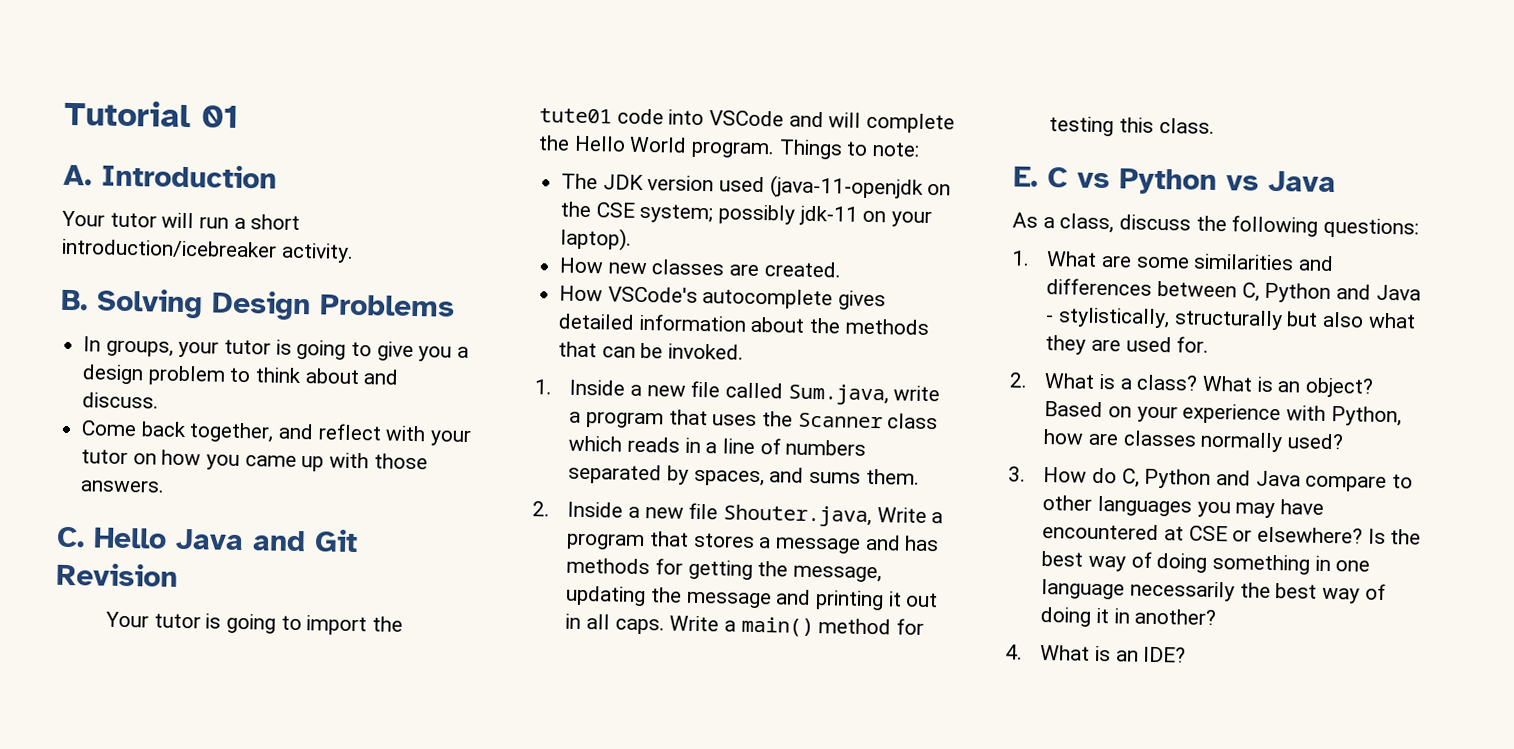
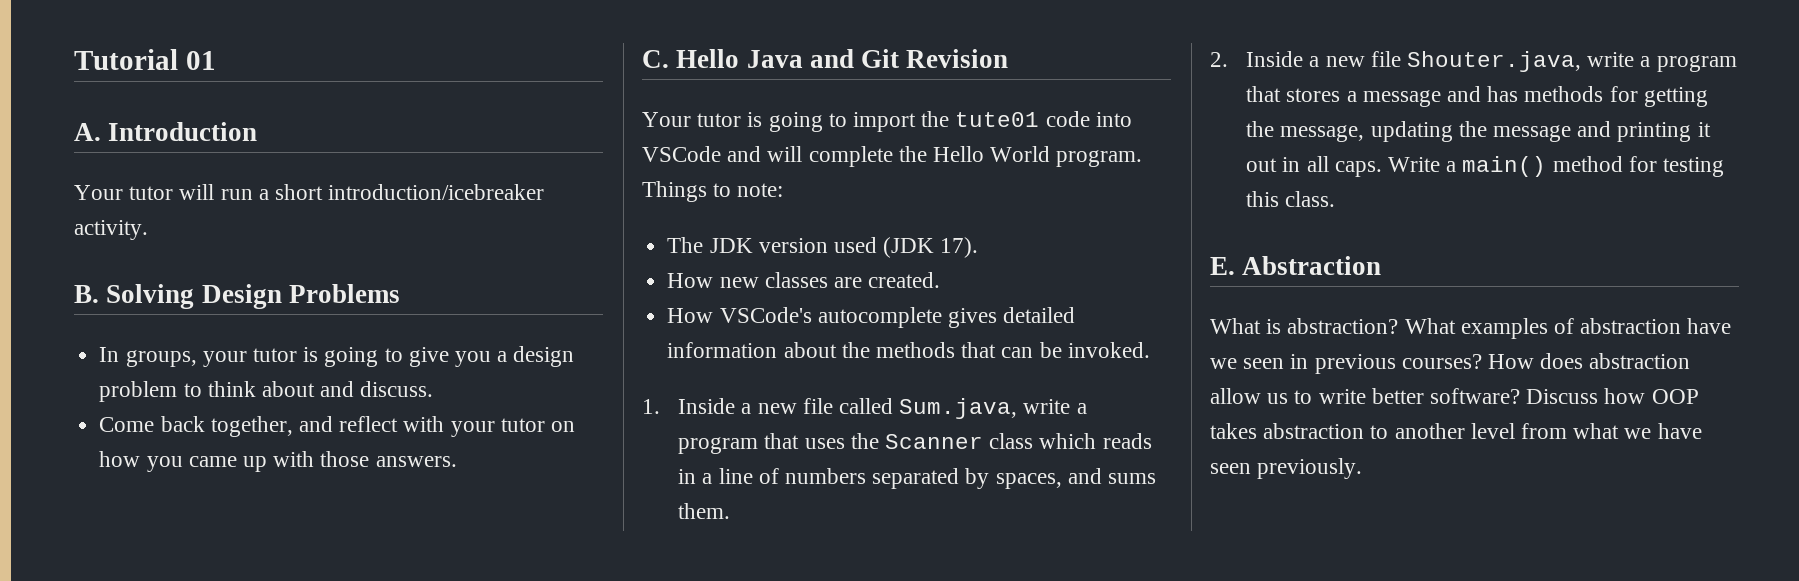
- The JDK version used (java-11-openjdk on the CSE system; possibly jdk-11 on your laptop).
+ The JDK version used (JDK 17).
- 2. Inside a new file Shouter.java, Write a program that stores a message and has methods for getting the message, updating the message and printing it out in all caps.
+ 2. Inside a new file Shouter.java, write a program that stores a message and has methods for getting the message, updating the message and printing it out in all caps.
- E. C vs Python vs Java
- As a class, discuss the following questions:
- 1. What are some similarities and differences between C, Python and Java - stylistically, structurally but also what they are used for.
- 2. What is a class? What is an object? Based on your experience with Python, how are classes normally used?
- 3. How do C, Python and Java compare to other languages you may have encountered at CSE or elsewhere? Is the best way of doing something in one language necessarily the best way of doing it in another?
- 4. What is an IDE?
+ E. Abstraction
+ What is abstraction? What examples of abstraction have we seen in previous courses? How does abstraction allow us to write better software? Discuss how OOP takes abstraction to another level from what we have seen previously.

